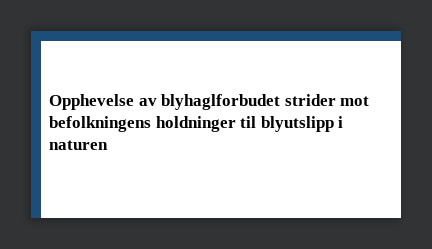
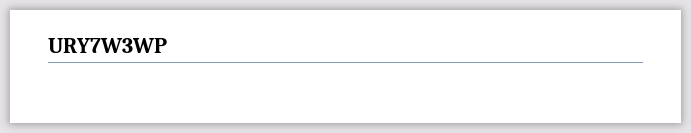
- Opphevelse av blyhaglforbudet strider mot befolkningens holdninger til blyutslipp i naturen
+ URY7W3WP

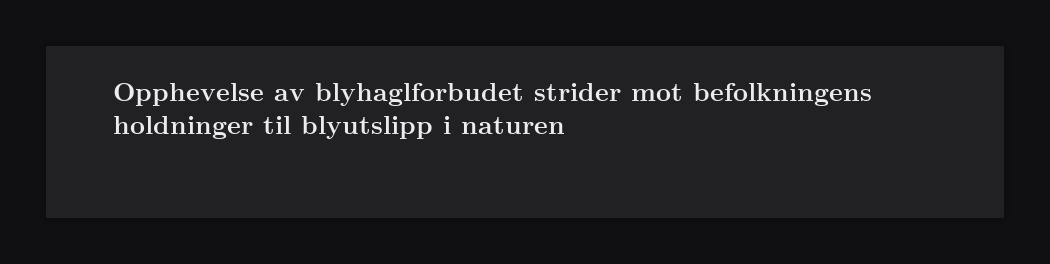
- URY7W3WP
+ Opphevelse av blyhaglforbudet strider mot befolkningens holdninger til blyutslipp i naturen

